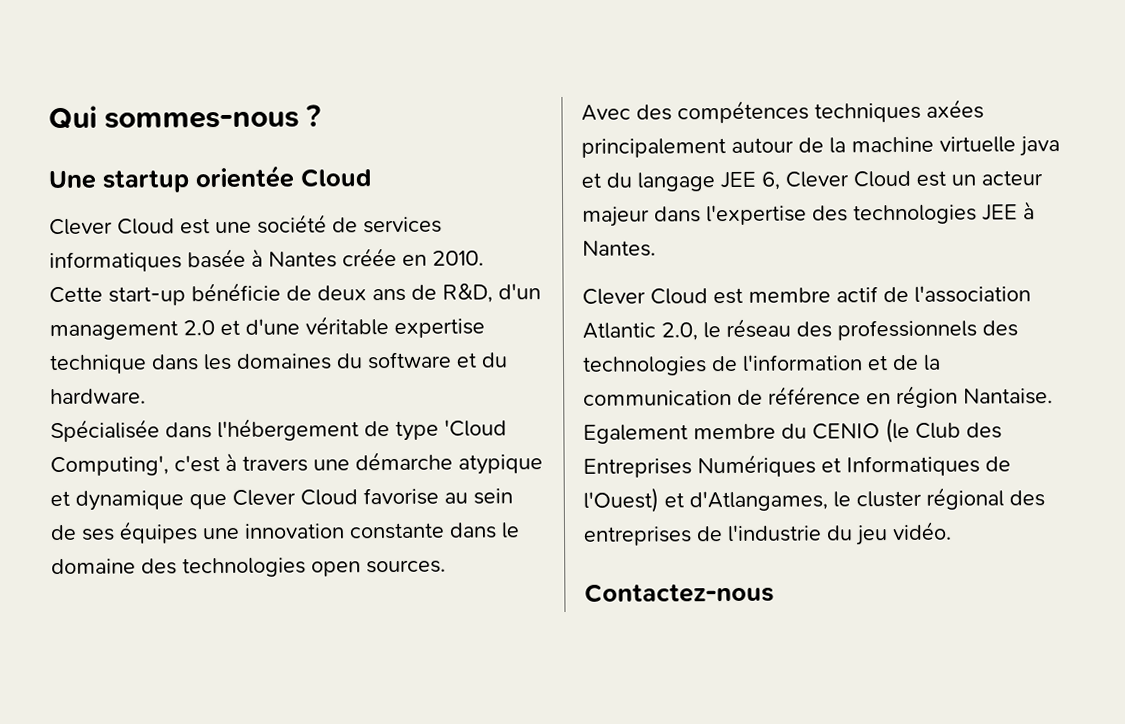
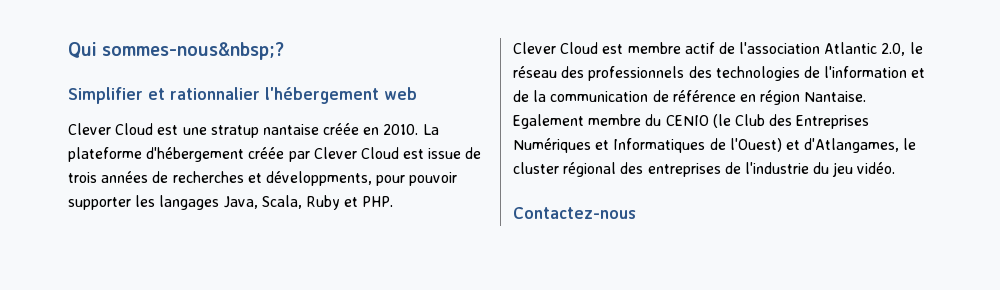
- Qui sommes-nous ?
- Une startup orientée Cloud
- Clever Cloud est une société de services informatiques basée à Nantes créée en 2010. Cette start-up bénéficie de deux ans de R&D, d'un management 2.0 et d'une véritable expertise technique dans les domaines du software et du hardware.
- Spécialisée dans l'hébergement de type 'Cloud Computing', c'est à travers une démarche atypique et dynamique que Clever Cloud favorise au sein de ses équipes une innovation constante dans le domaine des technologies open sources.
- Avec des compétences techniques axées principalement autour de la machine virtuelle java et du langage JEE 6, Clever Cloud est un acteur majeur dans l'expertise des technologies JEE à Nantes.
+ Qui sommes-nous&nbsp;?
+ Simplifier et rationnalier l'hébergement web
+ Clever Cloud est une stratup nantaise créée en 2010. La plateforme d'hébergement créée par Clever Cloud est issue de trois années de recherches et développments, pour pouvoir supporter les langages Java, Scala, Ruby et PHP.

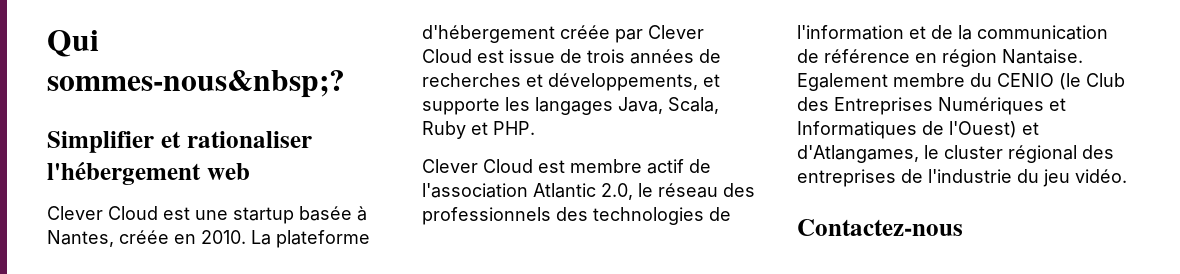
- Simplifier et rationnalier l'hébergement web
+ Simplifier et rationaliser l'hébergement web
- Clever Cloud est une stratup nantaise créée en 2010.
+ Clever Cloud est une startup basée à Nantes, créée en 2010.
- La plateforme d'hébergement créée par Clever Cloud est issue de trois années de recherches et développments, pour pouvoir supporter les langages Java, Scala, Ruby et PHP.
+ La plateforme d'hébergement créée par Clever Cloud est issue de trois années de recherches et développements, et supporte les langages Java, Scala, Ruby et PHP.

